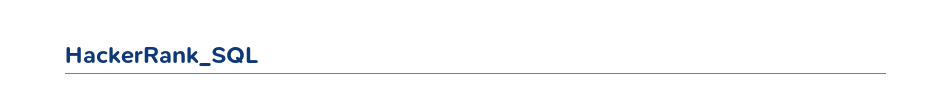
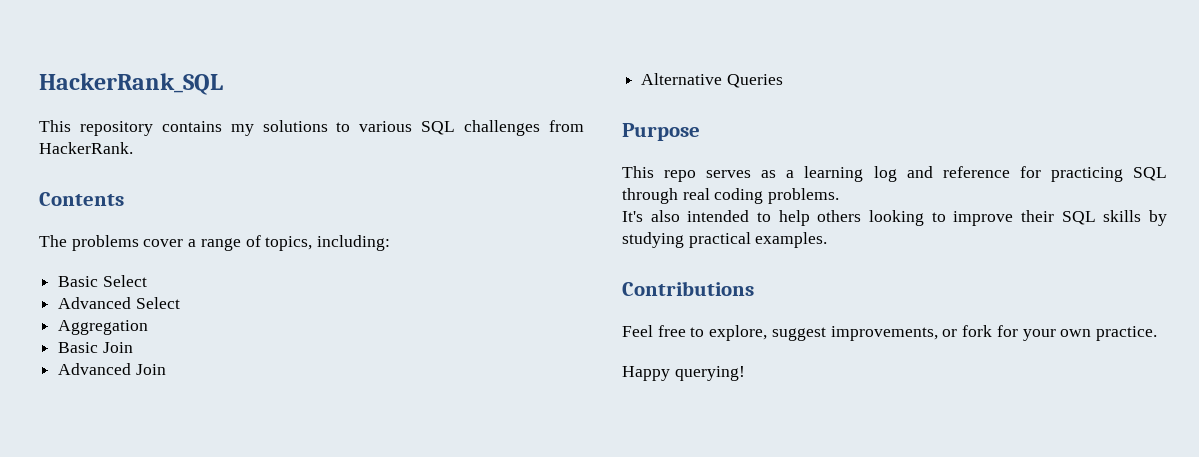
+ This repository contains my solutions to various SQL challenges from HackerRank.
+ Contents
+ The problems cover a range of topics, including:
+ Basic Select
+ Advanced Select
+ Aggregation
+ Basic Join
+ Advanced Join
+ Alternative Queries
+ Purpose
+ This repo serves as a learning log and reference for practicing SQL through real coding problems.
+ It's also intended to help others looking to improve their SQL skills by studying practical examples.
+ Contributions
+ Feel free to explore, suggest improvements, or fork for your own practice.
+ Happy querying!

